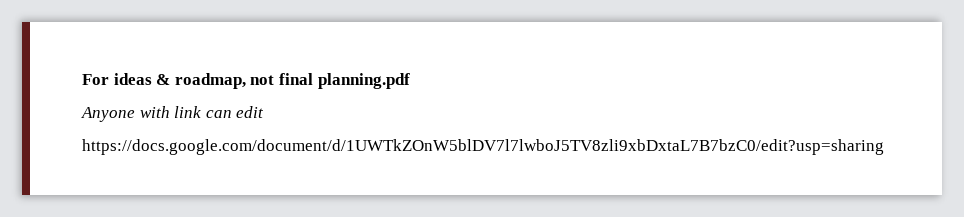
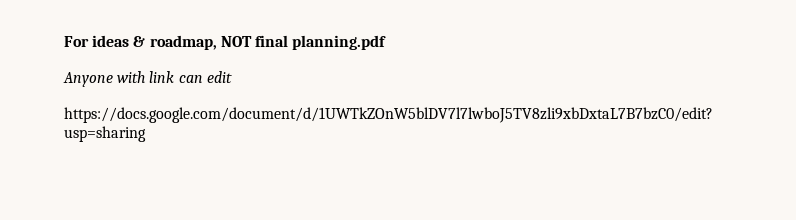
- For ideas & roadmap, not final planning.pdf
+ For ideas & roadmap, NOT final planning.pdf

